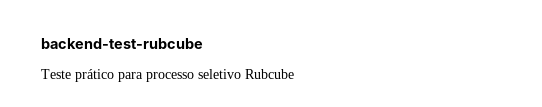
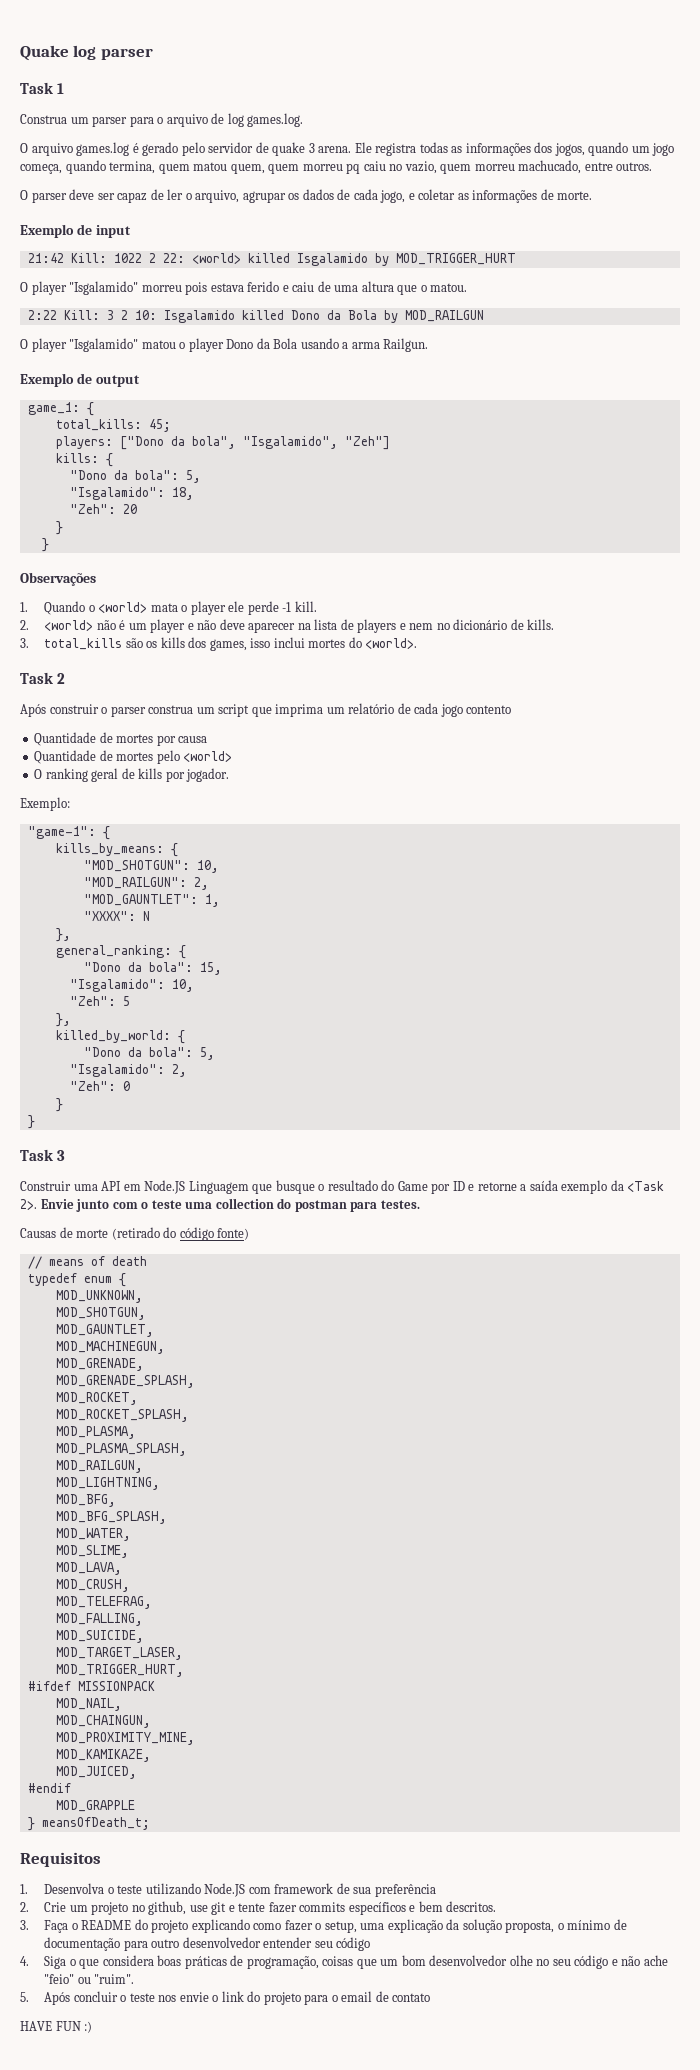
- backend-test-rubcube
- Teste prático para processo seletivo Rubcube
+ Quake log parser
+ Task 1
+ Construa um parser para o arquivo de log games.log.
+ O arquivo games.log é gerado pelo servidor de quake 3 arena. Ele registra todas as informações dos jogos, quando um jogo começa, quando termina, quem matou quem, quem morreu pq caiu no vazio, quem morreu machucado, entre outros.
+ O parser deve ser capaz de ler o arquivo, agrupar os dados de cada jogo, e coletar as informações de morte.
+ Exemplo de input
+ 21:42 Kill: 1022 2 22: <world> killed Isgalamido by MOD_TRIGGER_HURT
+ O player "Isgalamido" morreu pois estava ferido e caiu de uma altura que o matou.
+ 2:22 Kill: 3 2 10: Isgalamido killed Dono da Bola by MOD_RAILGUN
+ O player "Isgalamido" matou o player Dono da Bola usando a arma Railgun.
+ Exemplo de output
+ game_1: {
+ total_kills: 45;
+ players: ["Dono da bola", "Isgalamido", "Zeh"]
+ kills: {
+ "Dono da bola": 5,
+ "Isgalamido": 18,
+ "Zeh": 20
+ }
+ }
+ Observações
+ 1. Quando o <world> mata o player ele perde -1 kill.
+ 2. <world> não é um player e não deve aparecer na lista de players e nem no dicionário de kills.
+ 3. total_kills são os kills dos games, isso inclui mortes do <world>.
+ Task 2
+ Após construir o parser construa um script que imprima um relatório de cada jogo contento
+ Quantidade de mortes por causa
+ Quantidade de mortes pelo <world>
+ O ranking geral de kills por jogador.
+ Exemplo:
+ "game-1": {
+ kills_by_means: {
+ "MOD_SHOTGUN": 10,
+ "MOD_RAILGUN": 2,
+ "MOD_GAUNTLET": 1,
+ "XXXX": N
+ },
+ general_ranking: {
+ "Dono da bola": 15,
+ "Isgalamido": 10,
+ "Zeh": 5
+ },
+ killed_by_world: {
+ "Dono da bola": 5,
+ "Isgalamido": 2,
+ "Zeh": 0
+ }
+ }
+ Task 3
+ Construir uma API em Node.JS Linguagem que busque o resultado do Game por ID e retorne a saída exemplo da <Task 2>. Envie junto com o teste uma collection do postman para testes.
+ Causas de morte (retirado do código fonte)
+ // means of death
+ typedef enum {
+ MOD_UNKNOWN,
+ MOD_SHOTGUN,
+ MOD_GAUNTLET,
+ MOD_MACHINEGUN,
+ MOD_GRENADE,
+ MOD_GRENADE_SPLASH,
+ MOD_ROCKET,
+ MOD_ROCKET_SPLASH,
+ MOD_PLASMA,
+ MOD_PLASMA_SPLASH,
+ MOD_RAILGUN,
+ MOD_LIGHTNING,
+ MOD_BFG,
+ MOD_BFG_SPLASH,
+ MOD_WATER,
+ MOD_SLIME,
+ MOD_LAVA,
+ MOD_CRUSH,
+ MOD_TELEFRAG,
+ MOD_FALLING,
+ MOD_SUICIDE,
+ MOD_TARGET_LASER,
+ MOD_TRIGGER_HURT,
+ #ifdef MISSIONPACK
+ MOD_NAIL,
+ MOD_CHAINGUN,
+ MOD_PROXIMITY_MINE,
+ MOD_KAMIKAZE,
+ MOD_JUICED,
+ #endif
+ MOD_GRAPPLE
+ } meansOfDeath_t;
+ Requisitos
+ 1. Desenvolva o teste utilizando Node.JS com framework de sua preferência
+ 2. Crie um projeto no github, use git e tente fazer commits específicos e bem descritos.
+ 3. Faça o README do projeto explicando como fazer o setup, uma explicação da solução proposta, o mínimo de documentação para outro desenvolvedor entender seu código
+ 4. Siga o que considera boas práticas de programação, coisas que um bom desenvolvedor olhe no seu código e não ache "feio" ou "ruim".
+ 5. Após concluir o teste nos envie o link do projeto para o email de contato
+ HAVE FUN :)

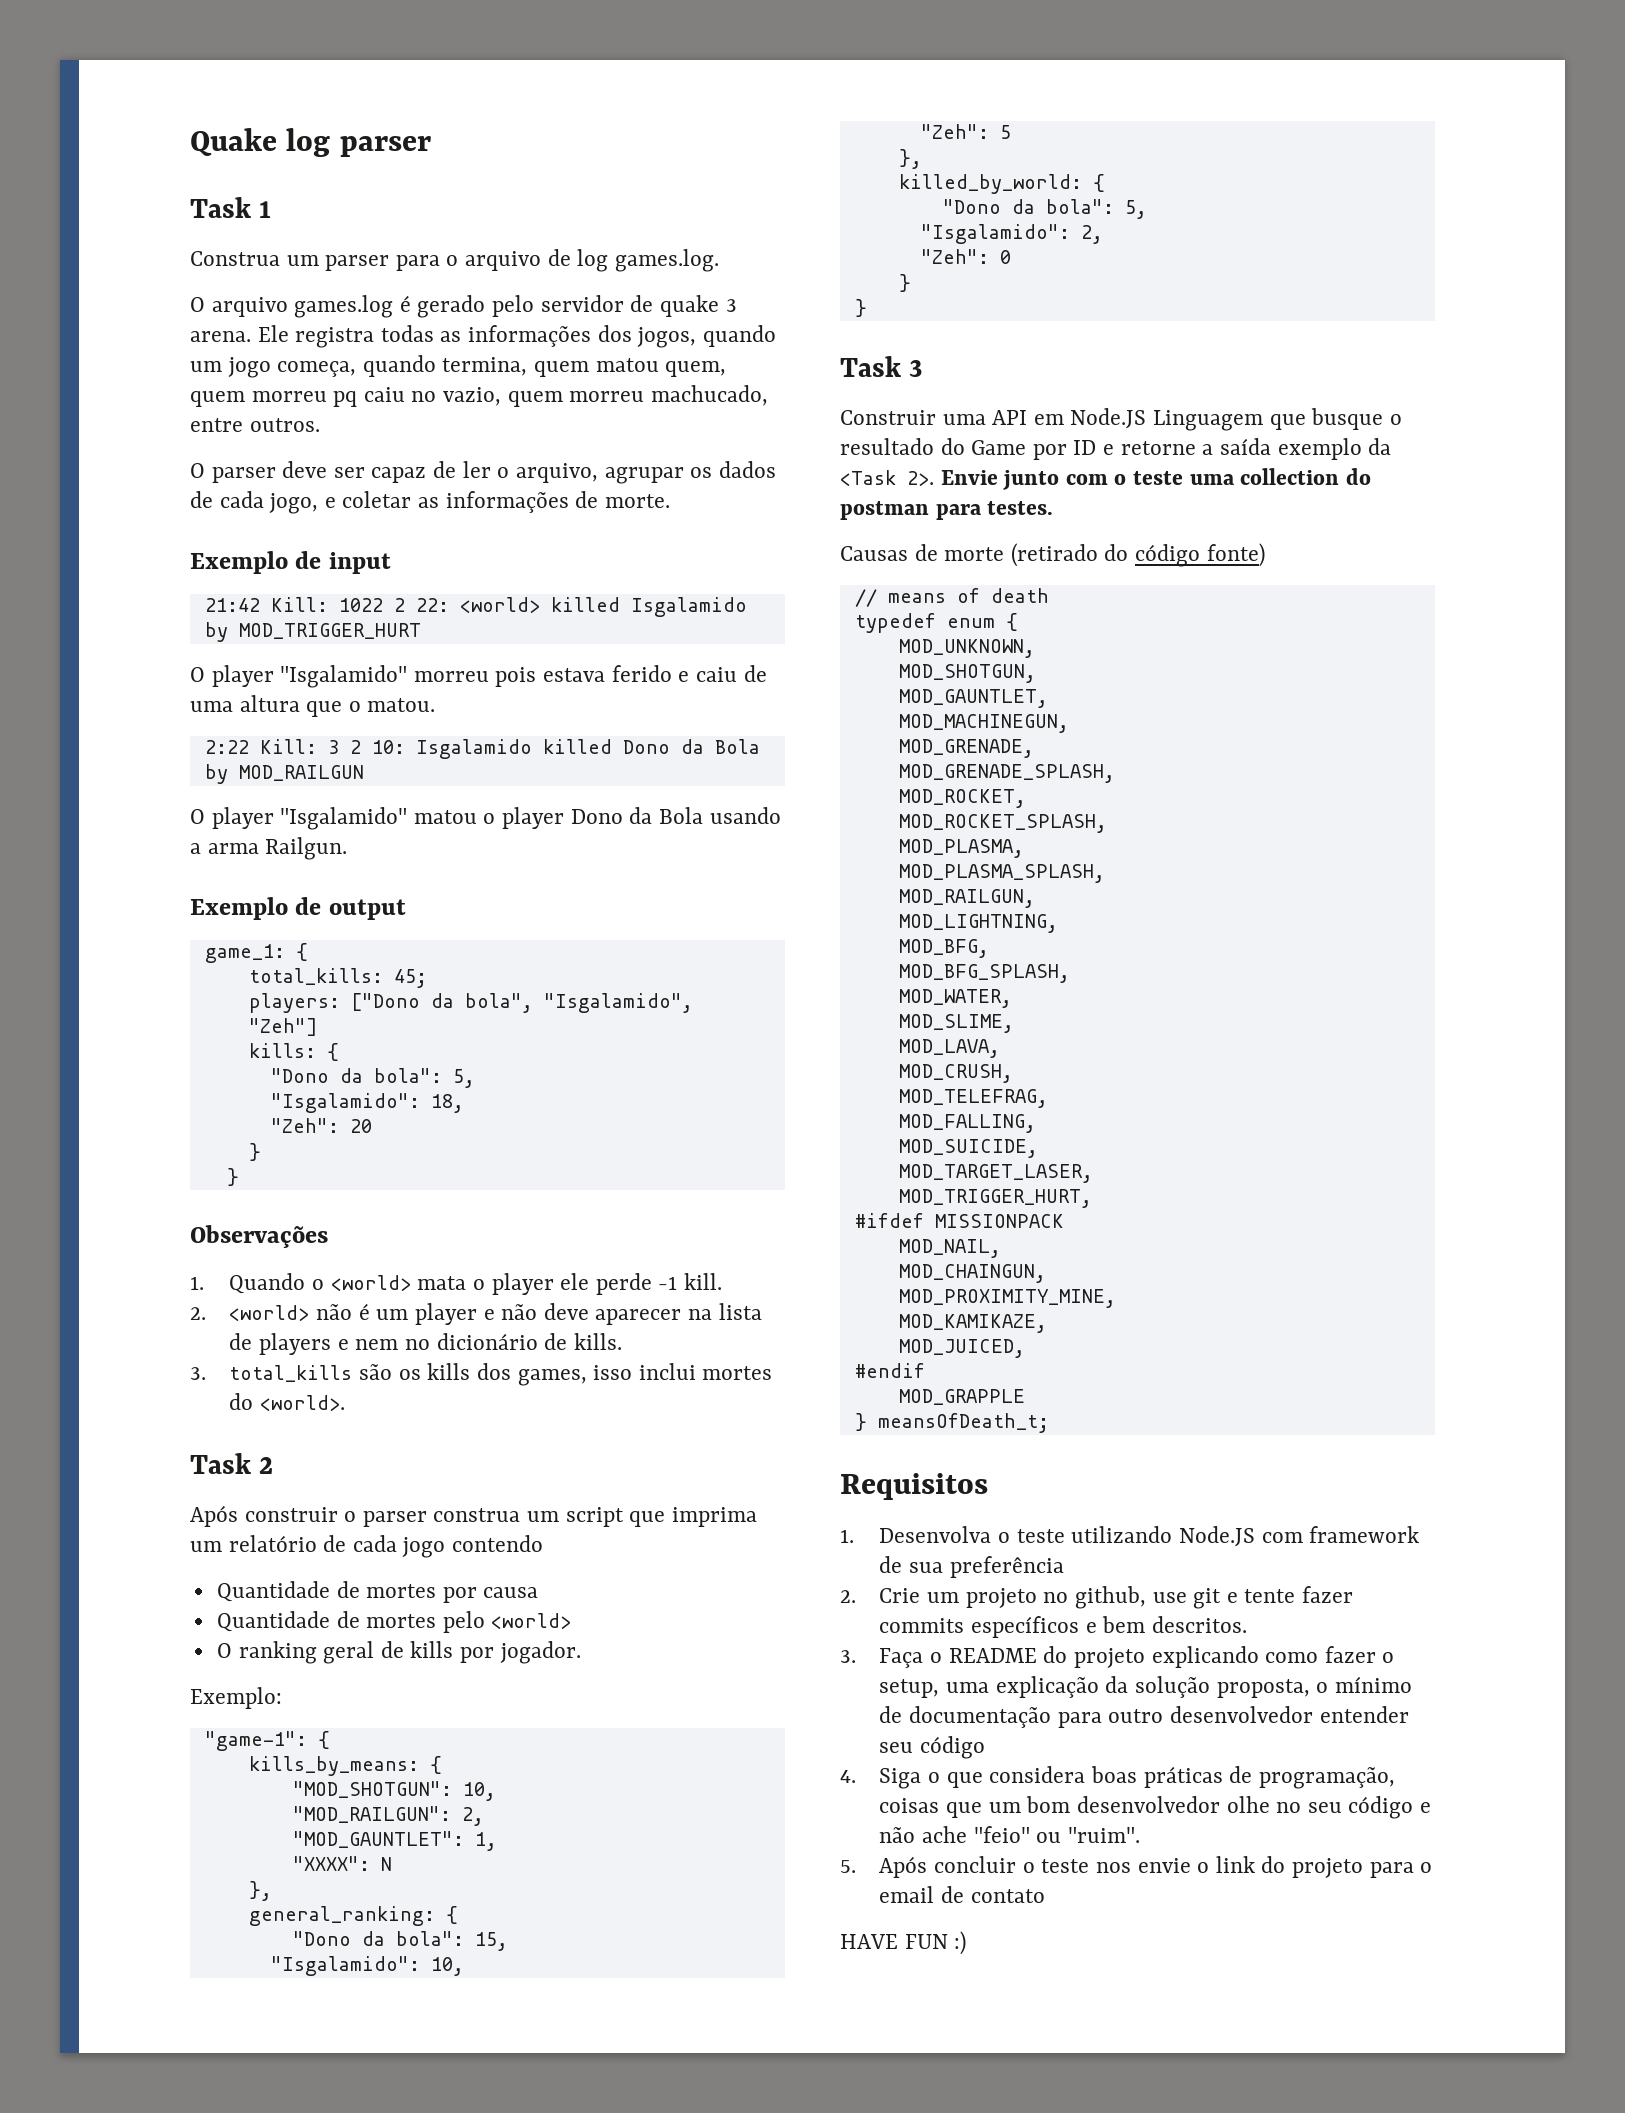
- Após construir o parser construa um script que imprima um relatório de cada jogo contento
+ Após construir o parser construa um script que imprima um relatório de cada jogo contendo

